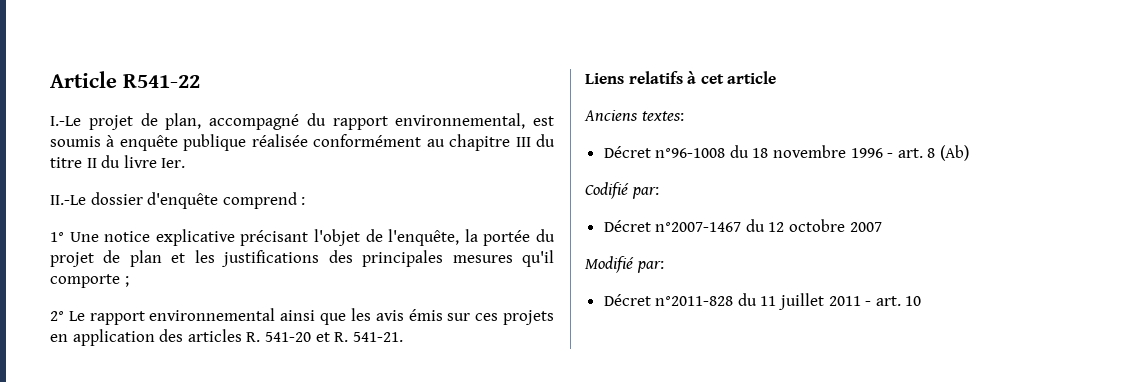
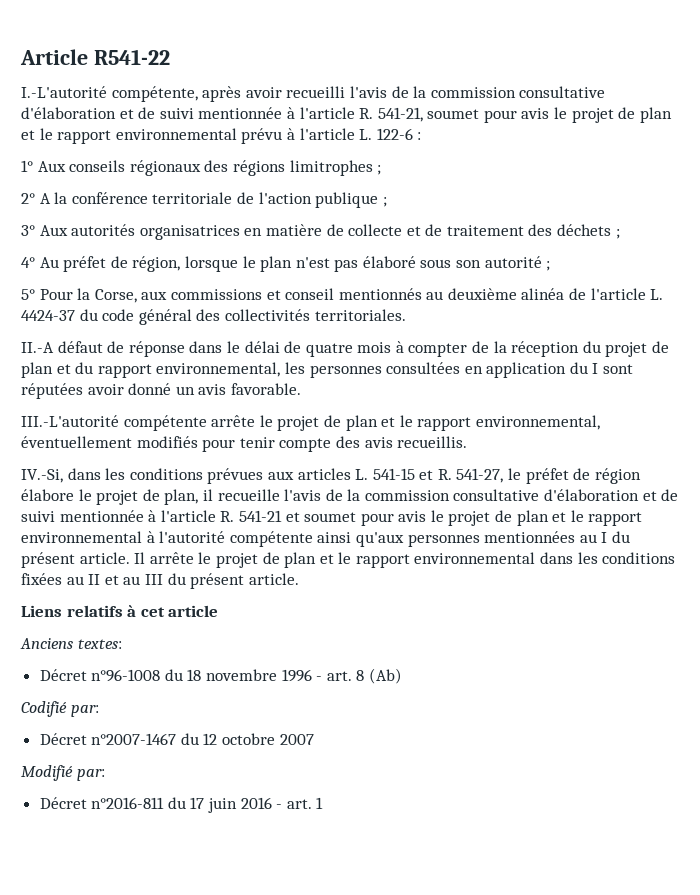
- I.-Le projet de plan, accompagné du rapport environnemental, est soumis à enquête publique réalisée conformément au chapitre III du titre II du livre Ier.
- II.-Le dossier d'enquête comprend :
- 1° Une notice explicative précisant l'objet de l'enquête, la portée du projet de plan et les justifications des principales mesures qu'il comporte ;
- 2° Le rapport environnemental ainsi que les avis émis sur ces projets en application des articles R. 541-20 et R. 541-21.
+ I.-L'autorité compétente, après avoir recueilli l'avis de la commission consultative d'élaboration et de suivi mentionnée à l'article R. 541-21, soumet pour avis le projet de plan et le rapport environnemental prévu à l'article L. 122-6 :
+ 1° Aux conseils régionaux des régions limitrophes ;
+ 2° A la conférence territoriale de l'action publique ;
+ 3° Aux autorités organisatrices en matière de collecte et de traitement des déchets ;
+ 4° Au préfet de région, lorsque le plan n'est pas élaboré sous son autorité ;
+ 5° Pour la Corse, aux commissions et conseil mentionnés au deuxième alinéa de l'article L. 4424-37 du code général des collectivités territoriales.
+ II.-A défaut de réponse dans le délai de quatre mois à compter de la réception du projet de plan et du rapport environnemental, les personnes consultées en application du I sont réputées avoir donné un avis favorable.
+ III.-L'autorité compétente arrête le projet de plan et le rapport environnemental, éventuellement modifiés pour tenir compte des avis recueillis.
+ IV.-Si, dans les conditions prévues aux articles L. 541-15 et R. 541-27, le préfet de région élabore le projet de plan, il recueille l'avis de la commission consultative d'élaboration et de suivi mentionnée à l'article R. 541-21 et soumet pour avis le projet de plan et le rapport environnemental à l'autorité compétente ainsi qu'aux personnes mentionnées au I du présent article. Il arrête le projet de plan et le rapport environnemental dans les conditions fixées au II et au III du présent article.
- Décret n°2011-828 du 11 juillet 2011 - art. 10
+ Décret n°2016-811 du 17 juin 2016 - art. 1

